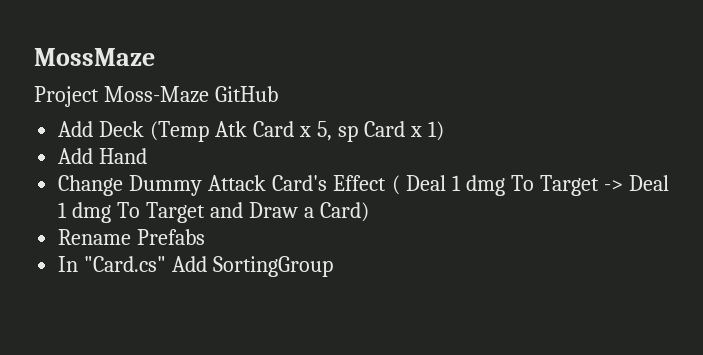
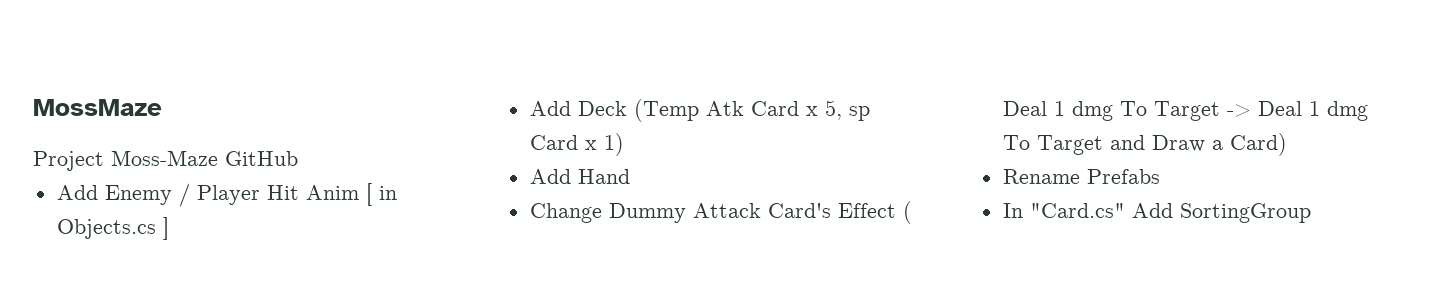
+ Add Enemy / Player Hit Anim [ in Objects.cs ]

